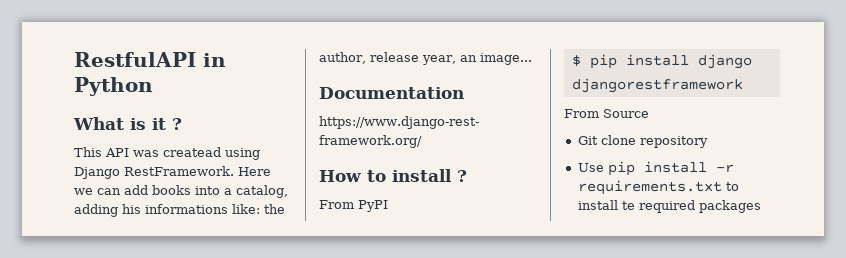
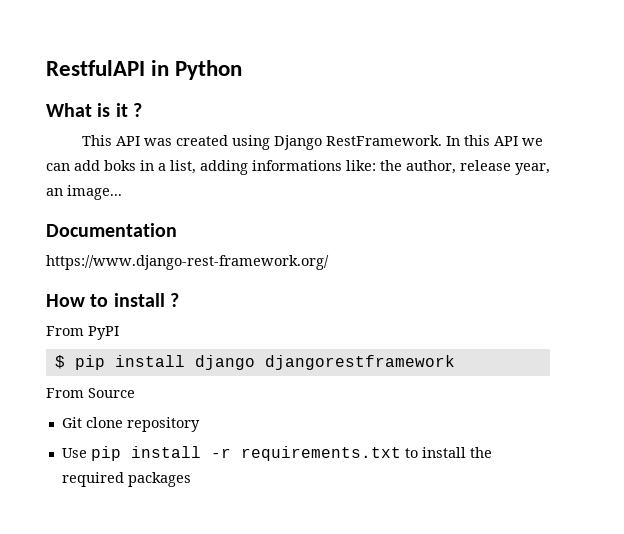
- This API was createad using Django RestFramework.
+ This API was created using Django RestFramework.
- Here we can add books into a catalog, adding his informations like: the author, release year, an image...
+ In this API we can add boks in a list, adding informations like: the author, release year, an image...
- Use pip install -r requirements.txt to install te required packages
+ Use pip install -r requirements.txt to install the required packages

